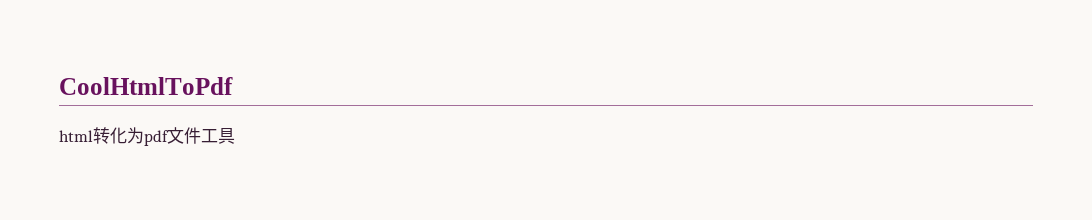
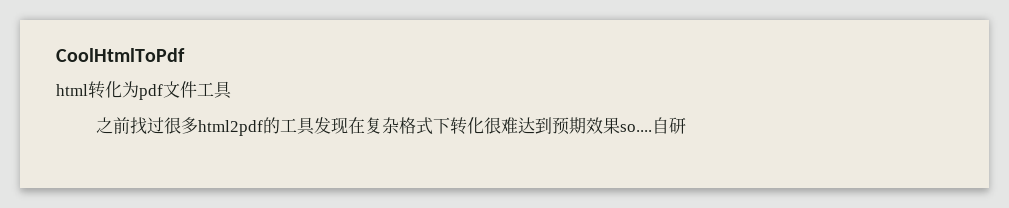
+ 之前找过很多html2pdf的工具发现在复杂格式下转化很难达到预期效果so....自研

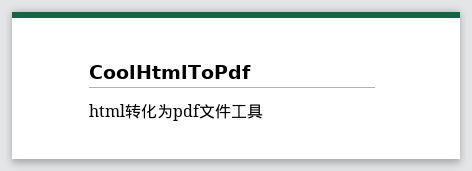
- 之前找过很多html2pdf的工具发现在复杂格式下转化很难达到预期效果so....自研

